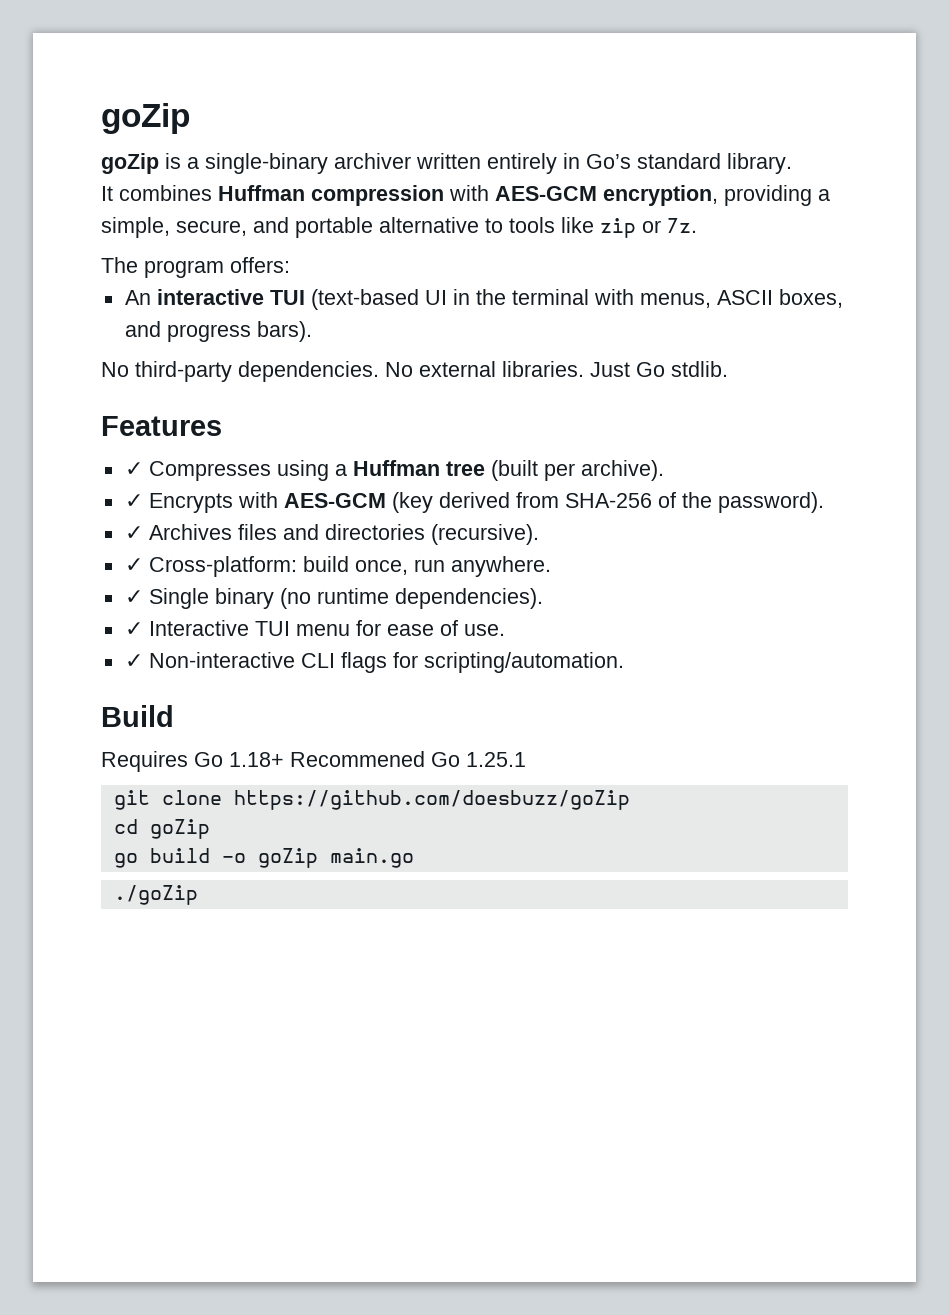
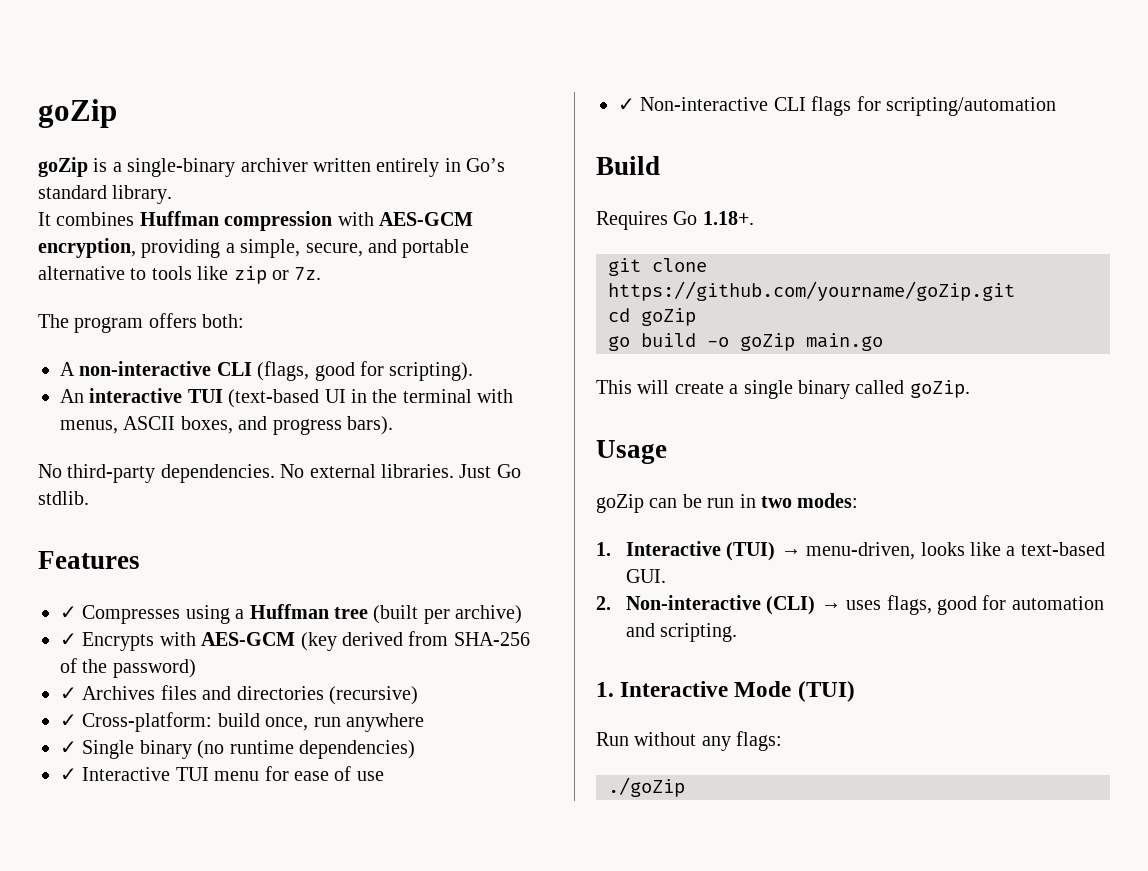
- The program offers:
+ The program offers both:
+ A non-interactive CLI (flags, good for scripting).
- ✓ Compresses using a Huffman tree (built per archive).
+ ✓ Compresses using a Huffman tree (built per archive)
- ✓ Encrypts with AES-GCM (key derived from SHA-256 of the password).
+ ✓ Encrypts with AES-GCM (key derived from SHA-256 of the password)
- ✓ Archives files and directories (recursive).
+ ✓ Archives files and directories (recursive)
- ✓ Cross-platform: build once, run anywhere.
+ ✓ Cross-platform: build once, run anywhere
- ✓ Single binary (no runtime dependencies).
+ ✓ Single binary (no runtime dependencies)
- ✓ Interactive TUI menu for ease of use.
+ ✓ Interactive TUI menu for ease of use
- ✓ Non-interactive CLI flags for scripting/automation.
+ ✓ Non-interactive CLI flags for scripting/automation
- Requires Go 1.18+ Recommened Go 1.25.1
+ Requires Go 1.18+.
- git clone https://github.com/doesbuzz/goZip
+ git clone https://github.com/yourname/goZip.git
+ This will create a single binary called goZip.
+ Usage
+ goZip can be run in two modes:
+ 1. Interactive (TUI) → menu-driven, looks like a text-based GUI.
+ 2. Non-interactive (CLI) → uses flags, good for automation and scripting.
+ 1. Interactive Mode (TUI)
+ Run without any flags:

